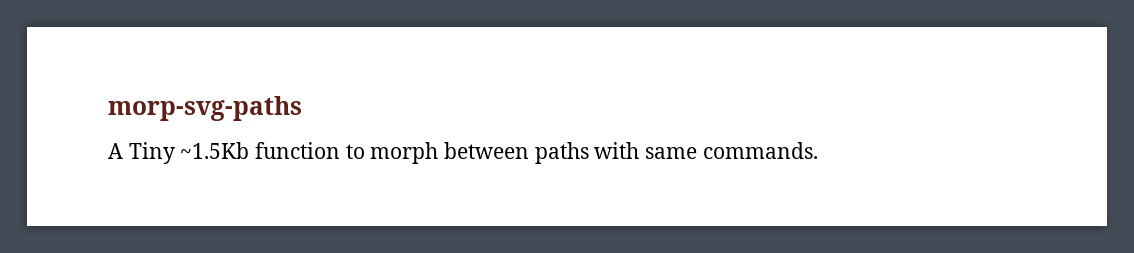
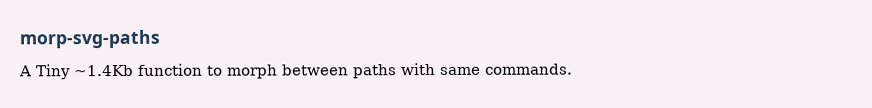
- A Tiny ~1.5Kb function to morph between paths with same commands.
+ A Tiny ~1.4Kb function to morph between paths with same commands.

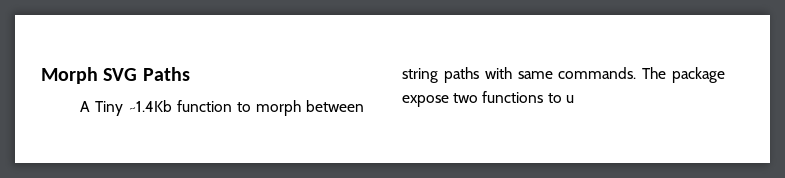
- morp-svg-paths
+ Morph SVG Paths
- A Tiny ~1.4Kb function to morph between paths with same commands.
+ A Tiny ~1.4Kb function to morph between string paths with same commands.
+ The package expose two functions to u

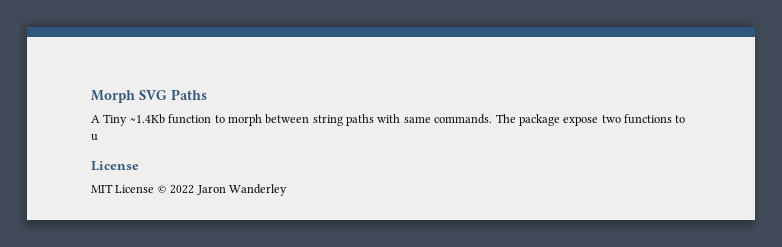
  The package expose two functions to u
+ License
+ MIT License © 2022 Jaron Wanderley

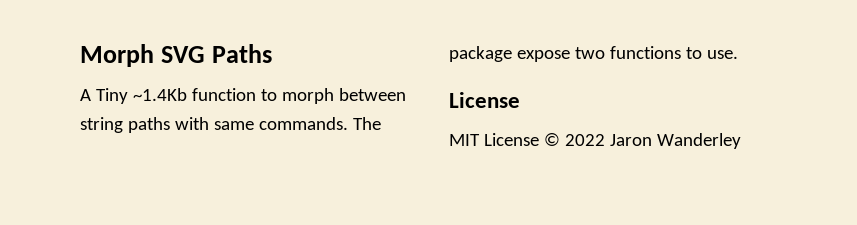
- The package expose two functions to u
+ The package expose two functions to use.

